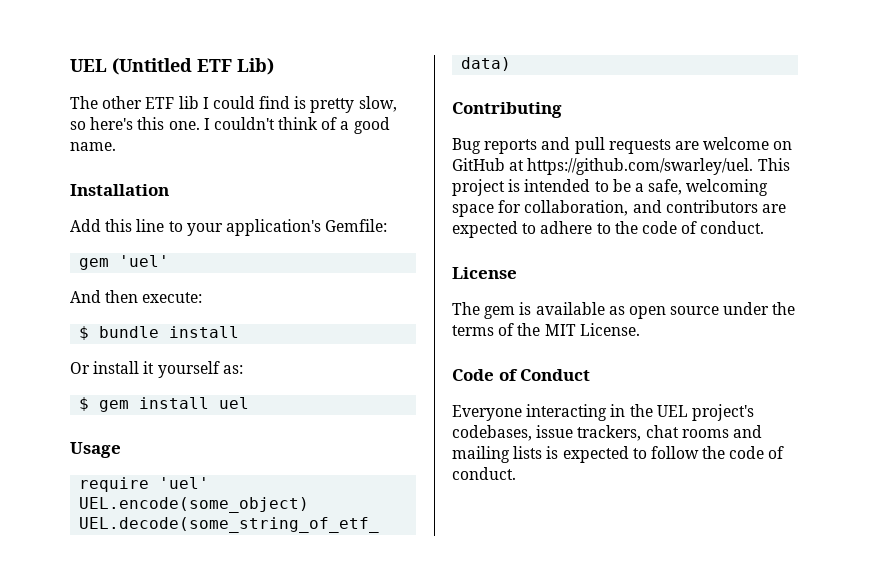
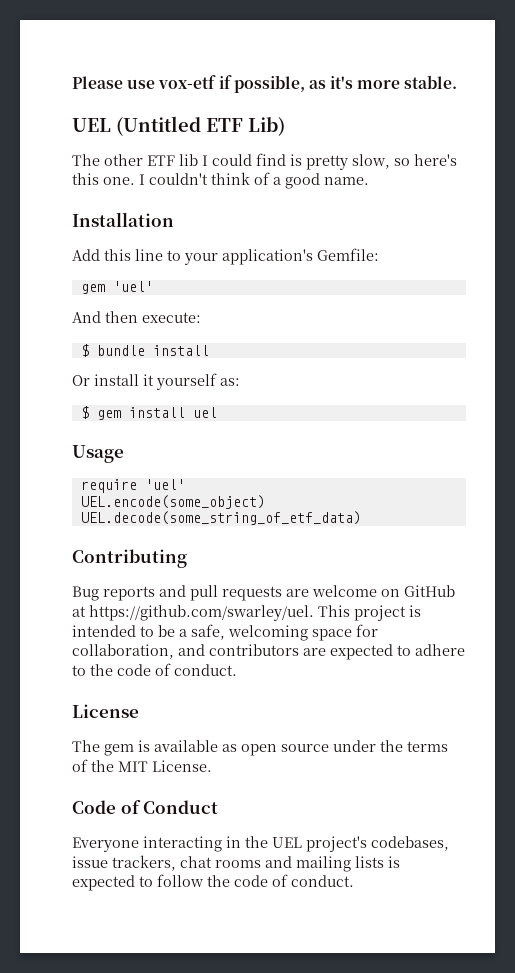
+ Please use vox-etf if possible, as it's more stable.

